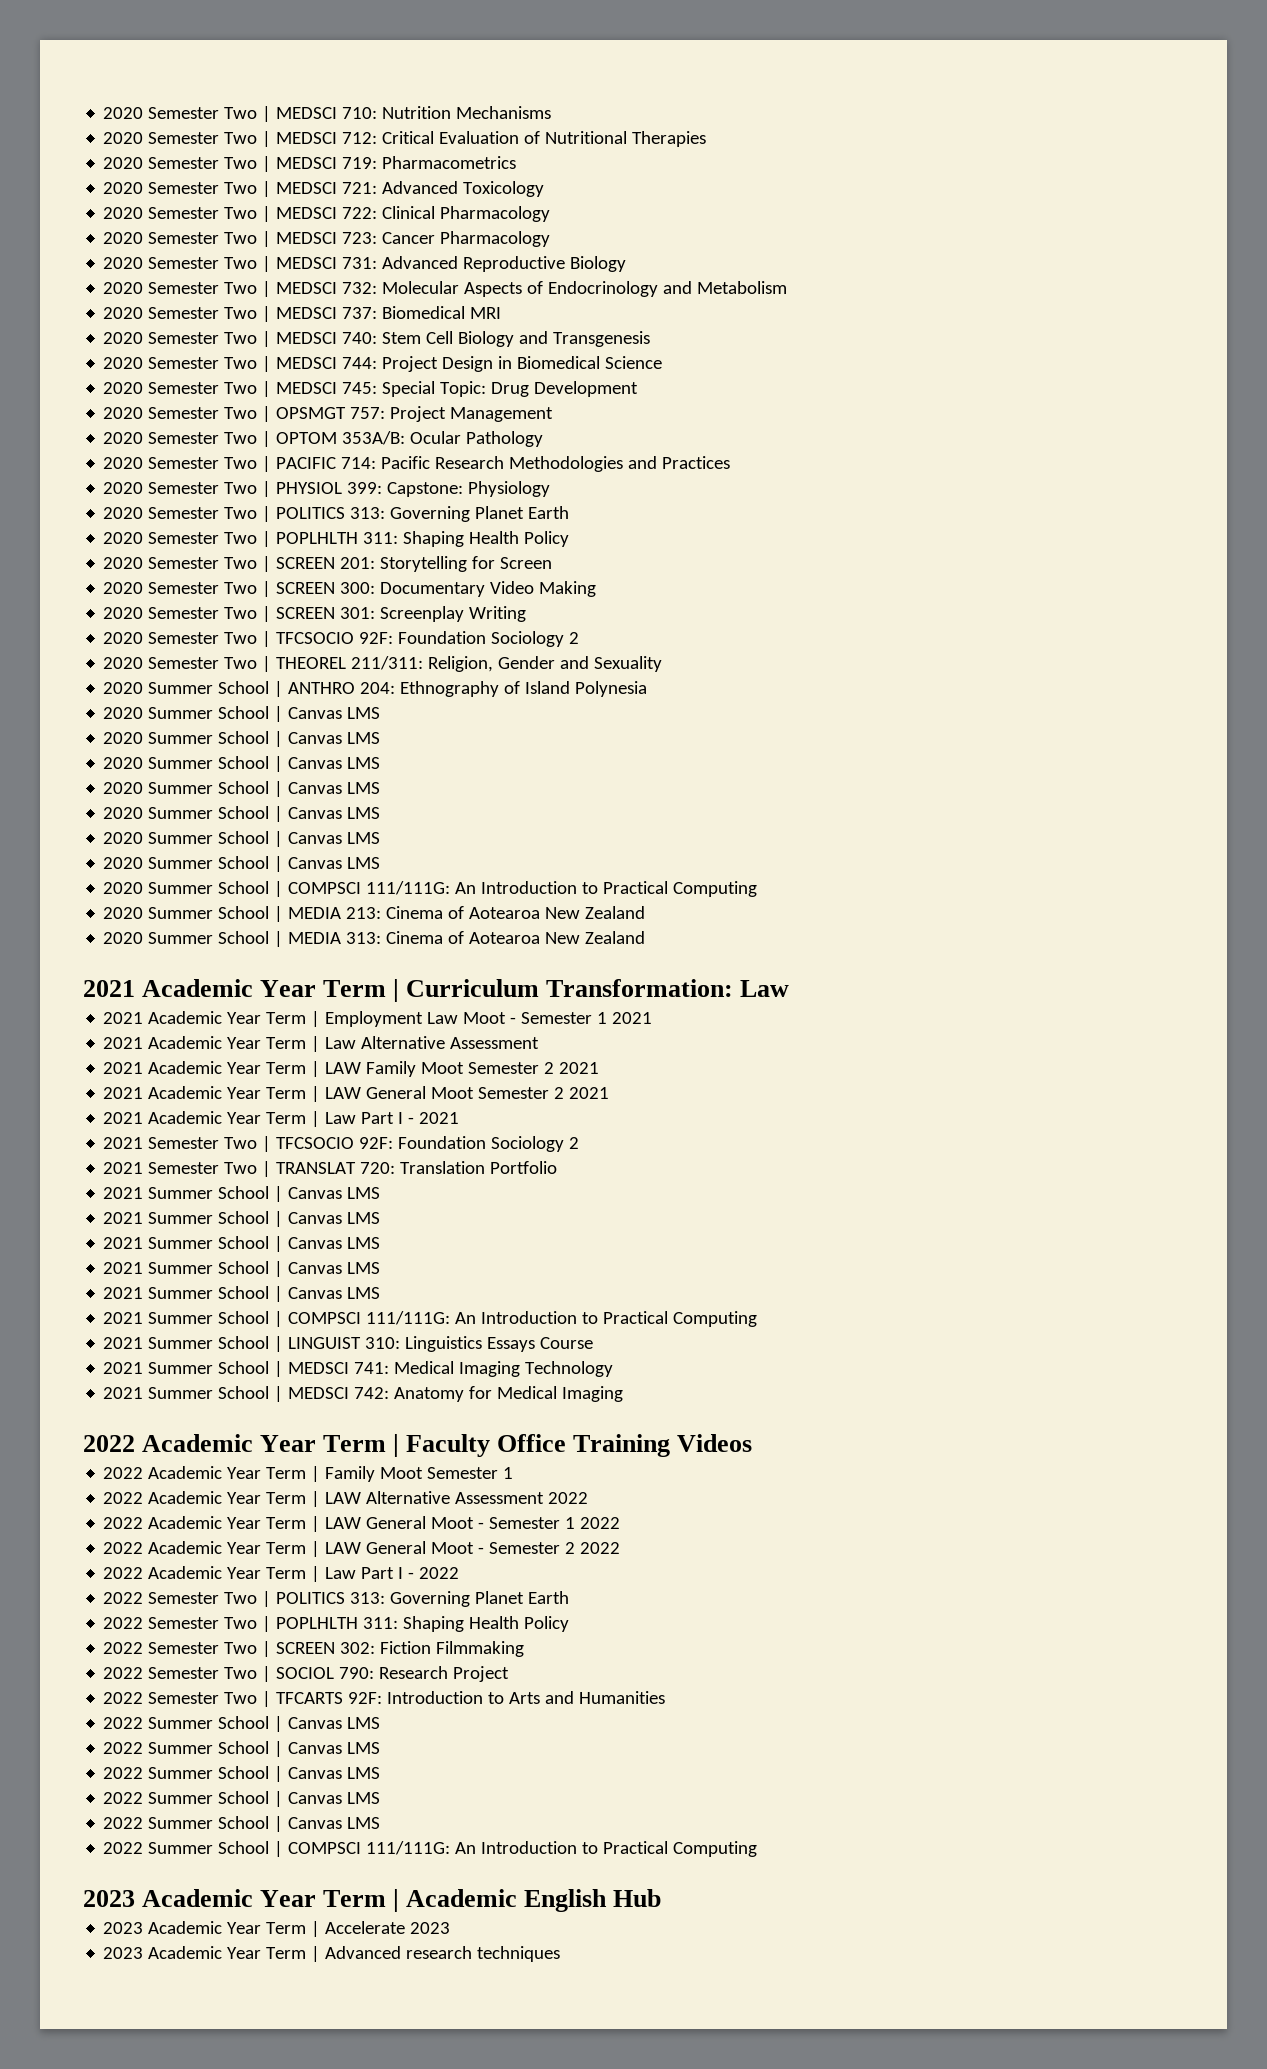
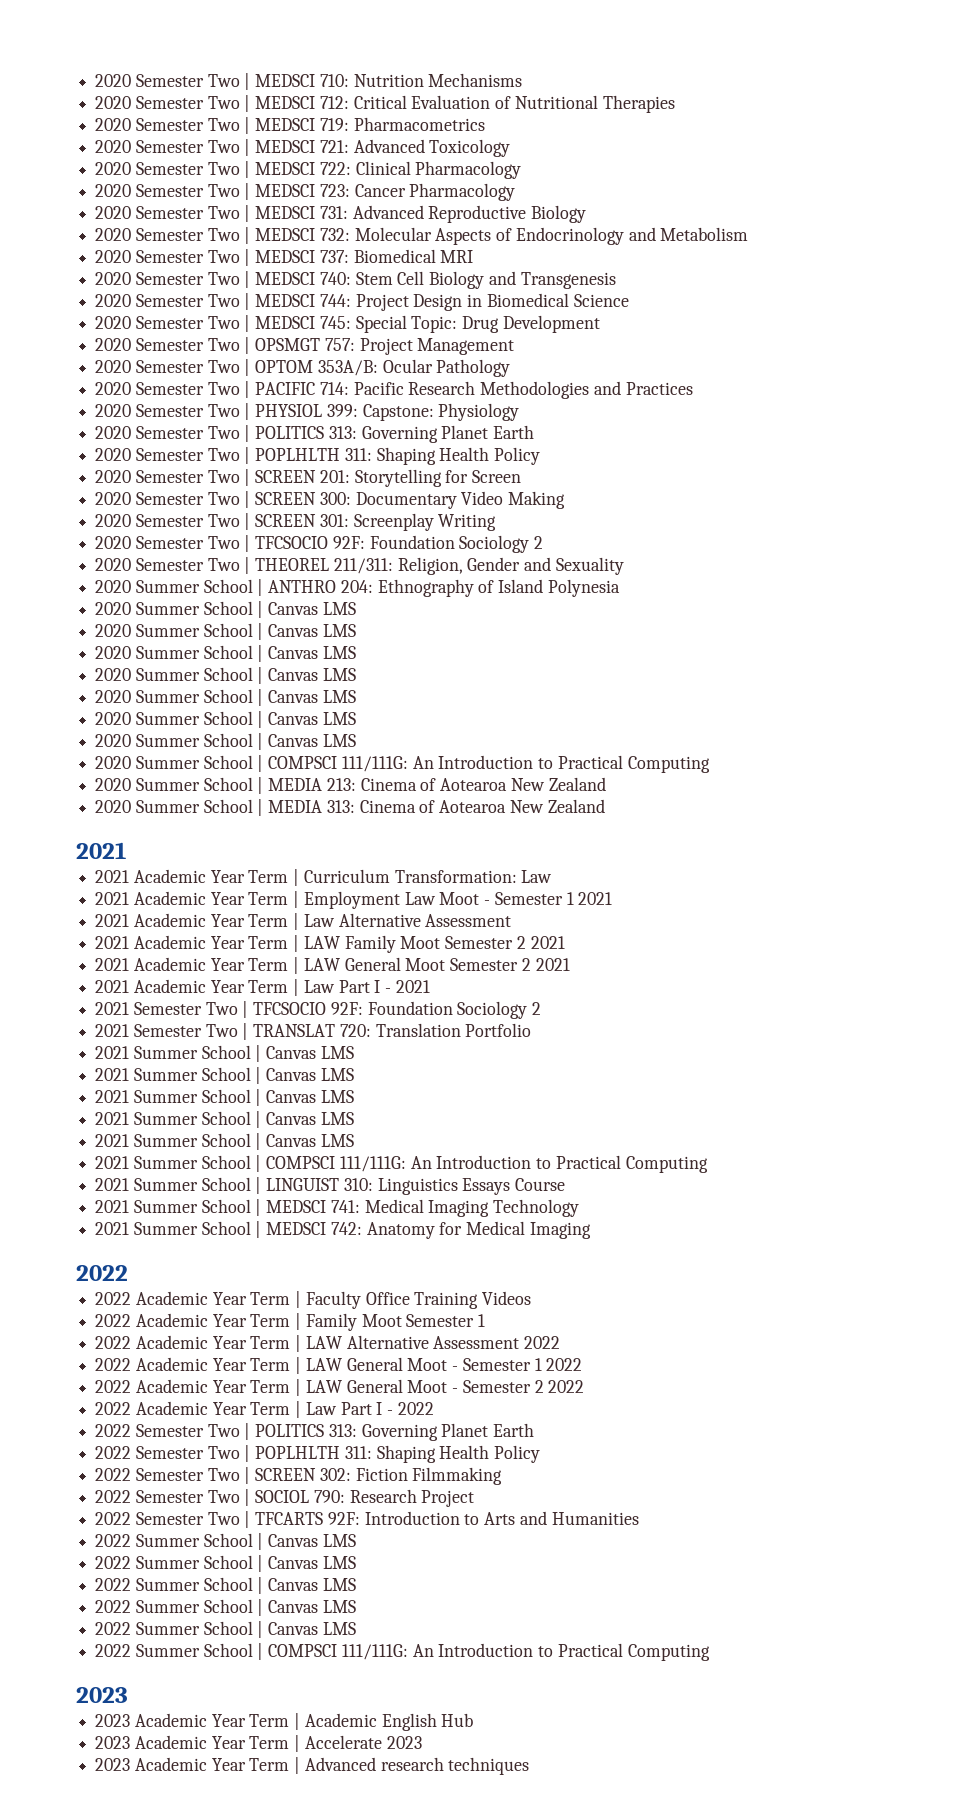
  2020 Summer School | MEDIA 313: Cinema of Aotearoa New Zealand
+ 2021
  2021 Summer School | MEDSCI 742: Anatomy for Medical Imaging
+ 2022
  2022 Summer School | COMPSCI 111/111G: An Introduction to Practical Computing
+ 2023

